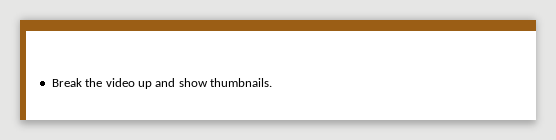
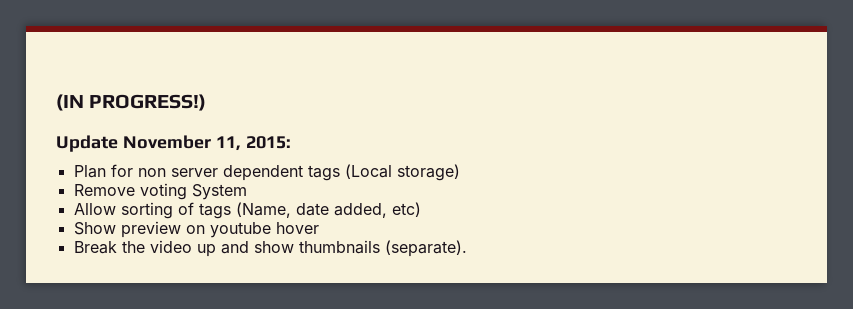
+ (IN PROGRESS!)
+ Update November 11, 2015:
+ Plan for non server dependent tags (Local storage)
+ Remove voting System
+ Allow sorting of tags (Name, date added, etc)
+ Show preview on youtube hover
- Break the video up and show thumbnails.
+ Break the video up and show thumbnails (separate).

